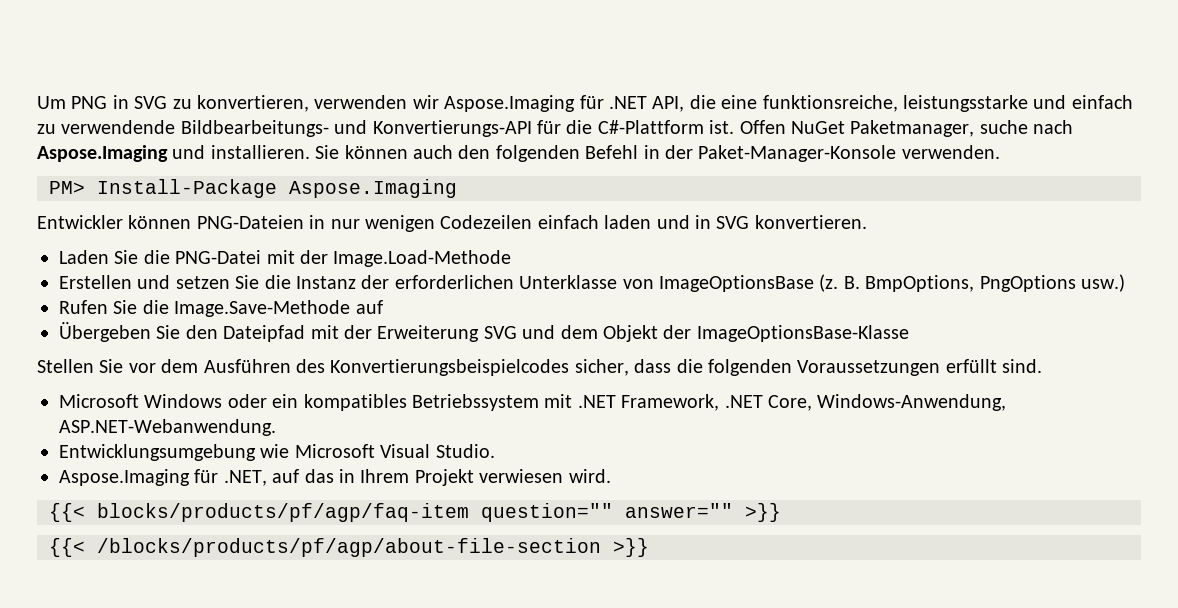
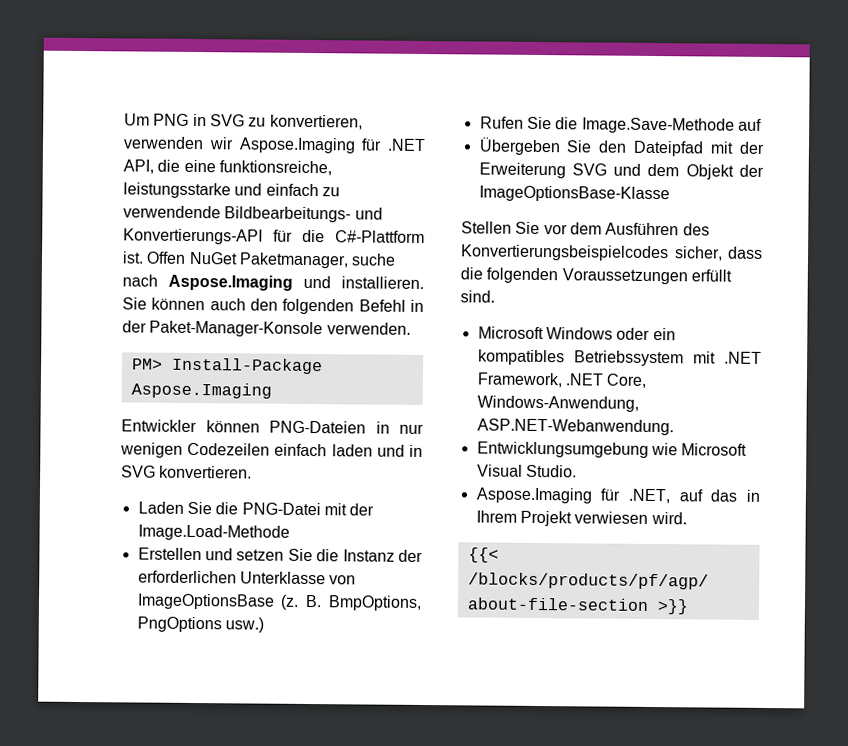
- {{< blocks/products/pf/agp/faq-item question="" answer="" >}}

